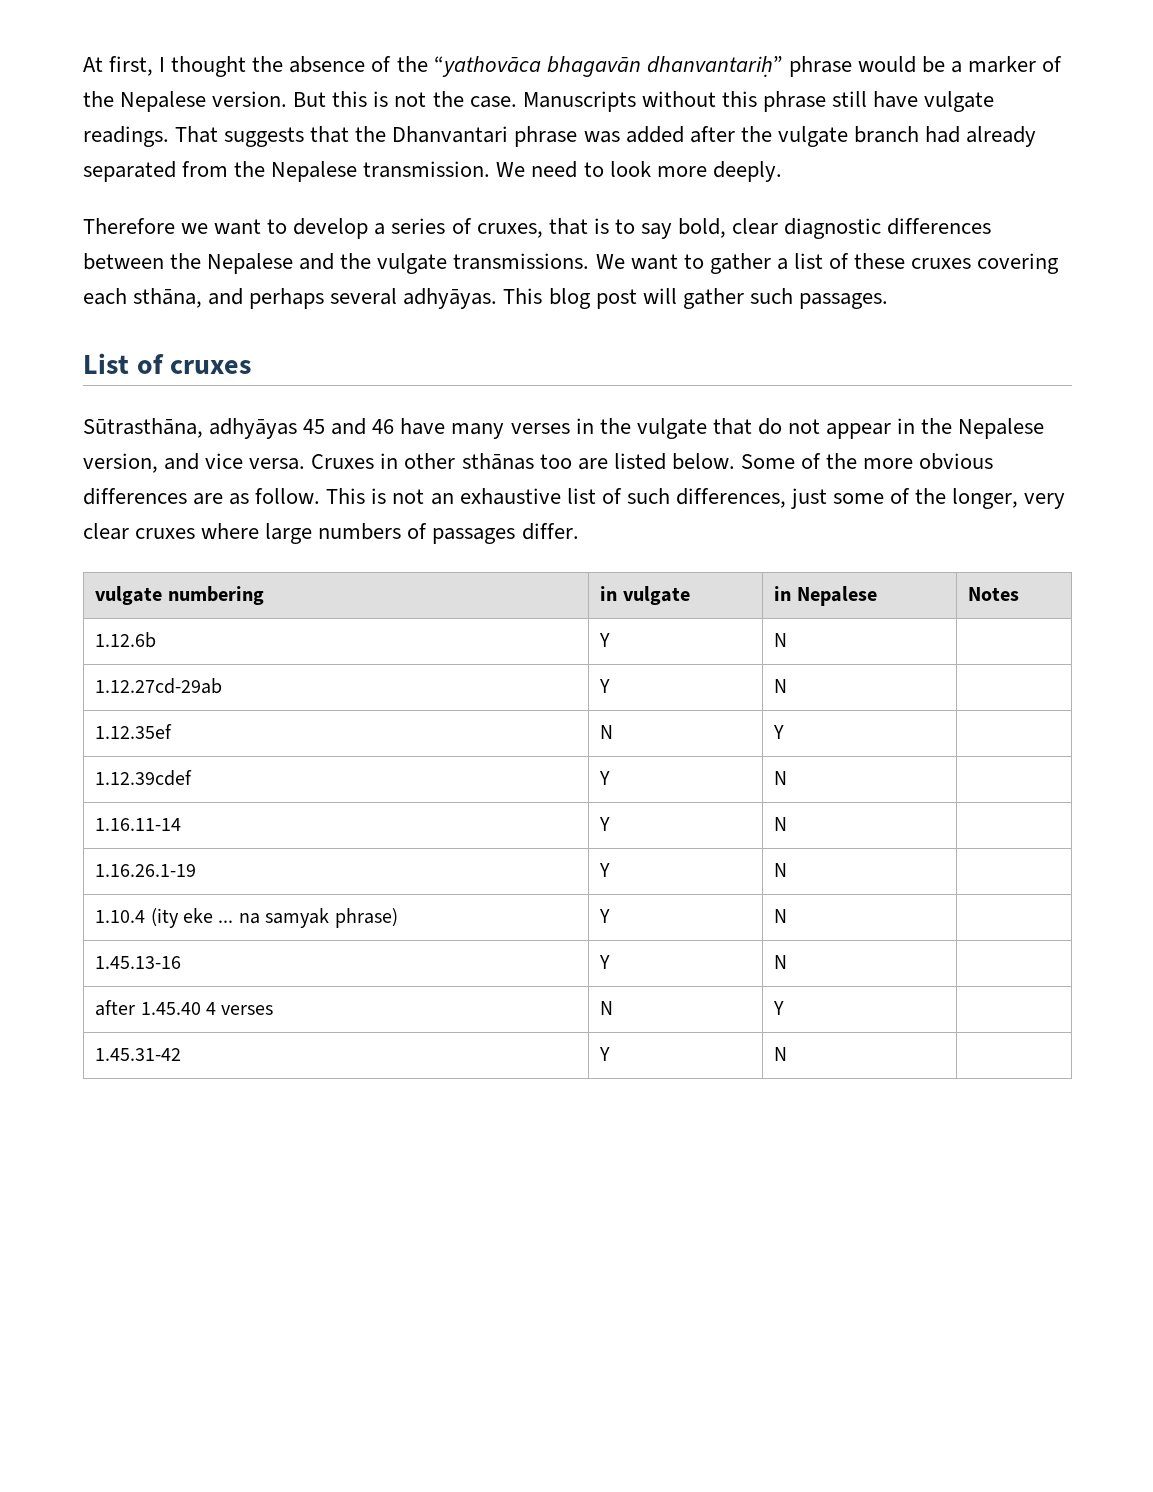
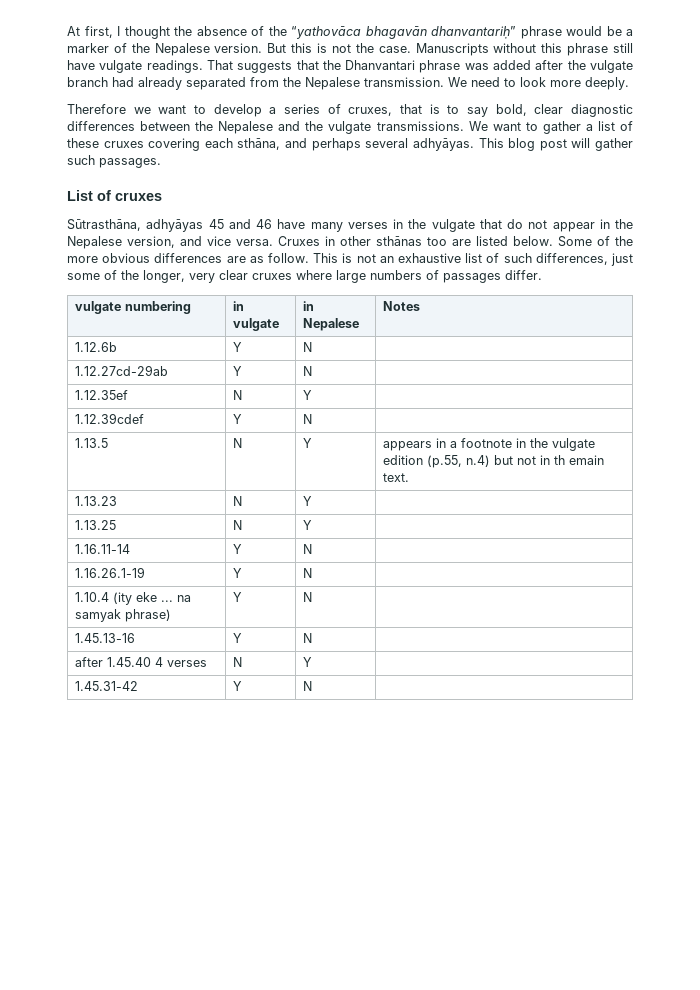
+ 1.13.5 | N | Y | appears in a footnote in the vulgate edition (p.55, n.4) but not in th emain text.
+ 1.13.23 | N | Y |
+ 1.13.25 | N | Y |

